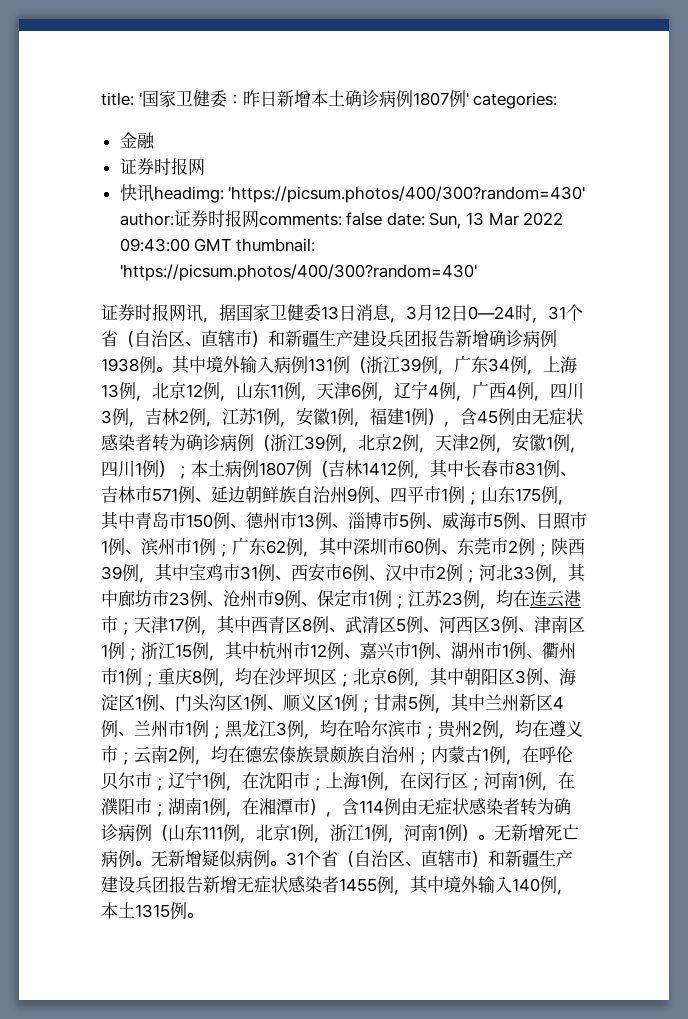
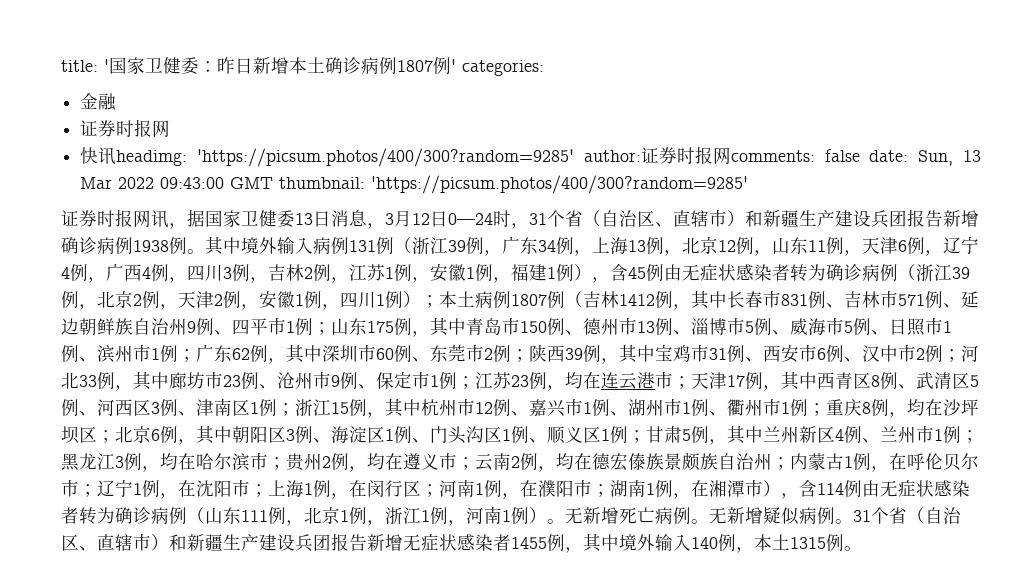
- 快讯headimg: 'https://picsum.photos/400/300?random=430' author:证券时报网comments: false date: Sun, 13 Mar 2022 09:43:00 GMT thumbnail: 'https://picsum.photos/400/300?random=430'
+ 快讯headimg: 'https://picsum.photos/400/300?random=9285' author:证券时报网comments: false date: Sun, 13 Mar 2022 09:43:00 GMT thumbnail: 'https://picsum.photos/400/300?random=9285'

